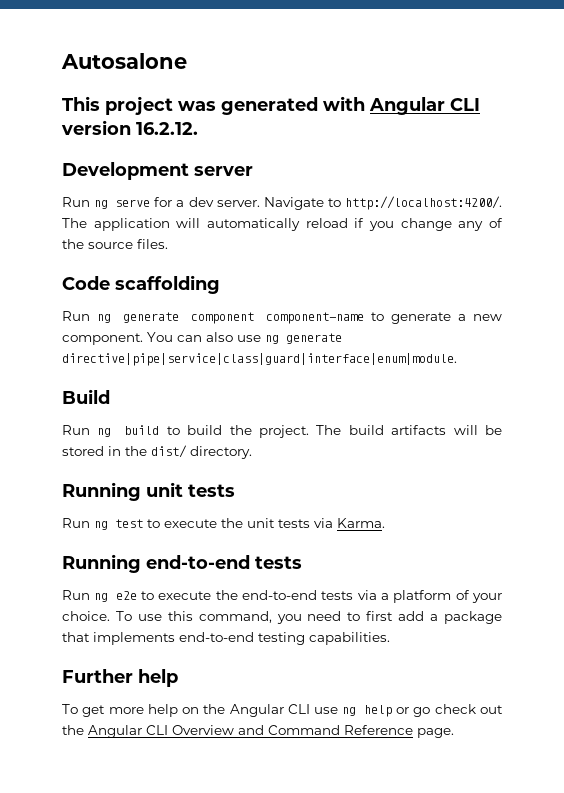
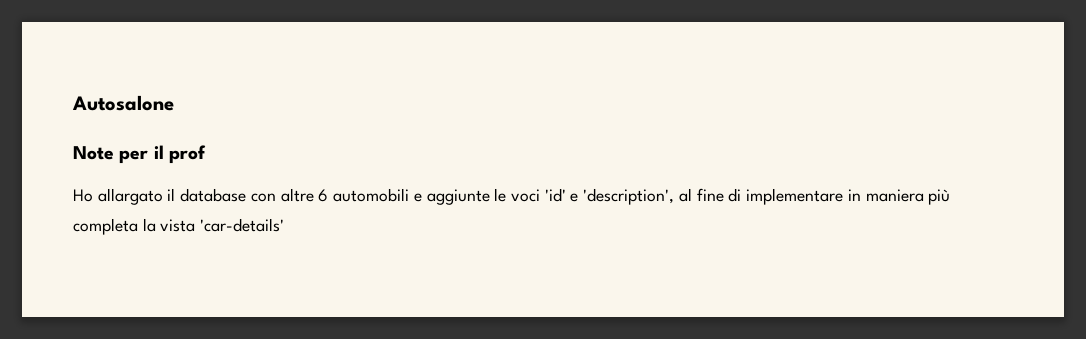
- This project was generated with Angular CLI version 16.2.12.
- Development server
- Run ng serve for a dev server. Navigate to http://localhost:4200/. The application will automatically reload if you change any of the source files.
- Code scaffolding
- Run ng generate component component-name to generate a new component. You can also use ng generate directive|pipe|service|class|guard|interface|enum|module.
- Build
- Run ng build to build the project. The build artifacts will be stored in the dist/ directory.
- Running unit tests
- Run ng test to execute the unit tests via Karma.
- Running end-to-end tests
- Run ng e2e to execute the end-to-end tests via a platform of your choice. To use this command, you need to first add a package that implements end-to-end testing capabilities.
- Further help
- To get more help on the Angular CLI use ng help or go check out the Angular CLI Overview and Command Reference page.
+ Note per il prof
+ Ho allargato il database con altre 6 automobili e aggiunte le voci 'id' e 'description', al fine di implementare in maniera più completa la vista 'car-details'

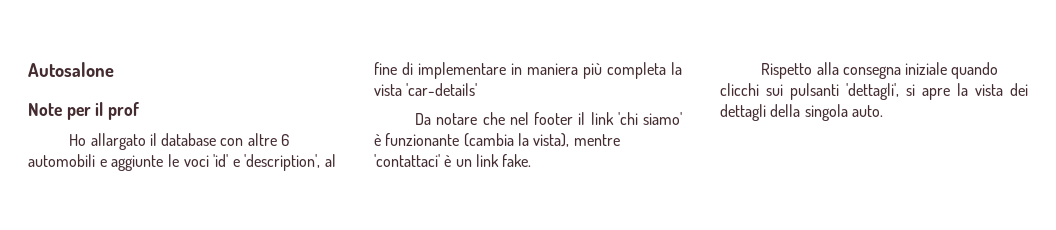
+ Da notare che nel footer il link 'chi siamo' è funzionante (cambia la vista), mentre 'contattaci' è un link fake.
+ Rispetto alla consegna iniziale quando clicchi sui pulsanti 'dettagli', si apre la vista dei dettagli della singola auto.

